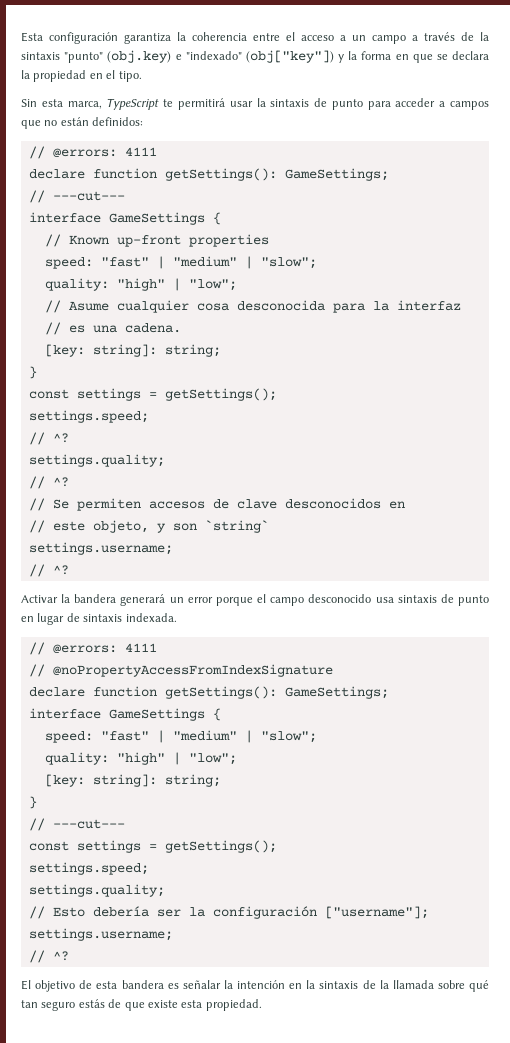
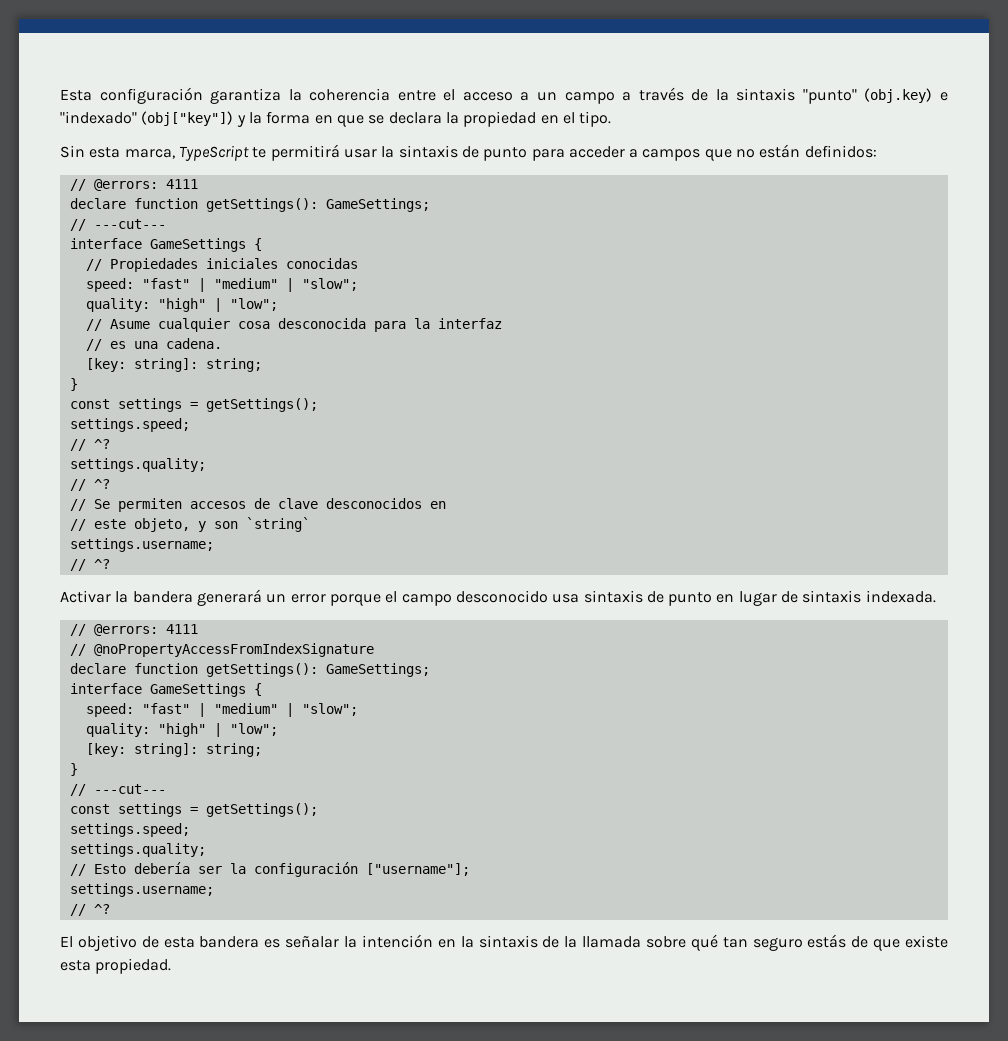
- // Known up-front properties
+ // Propiedades iniciales conocidas

